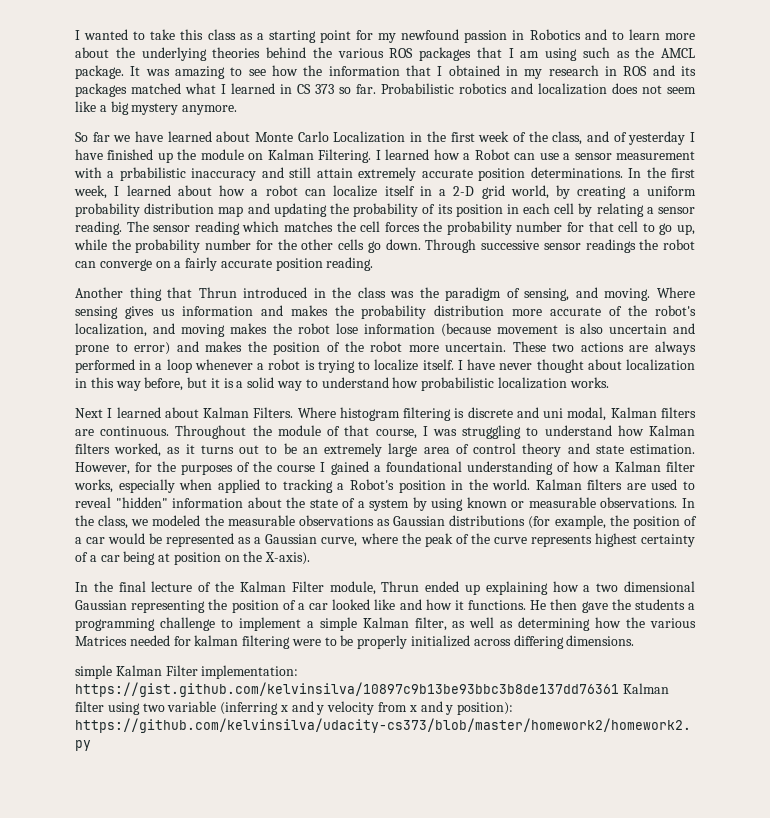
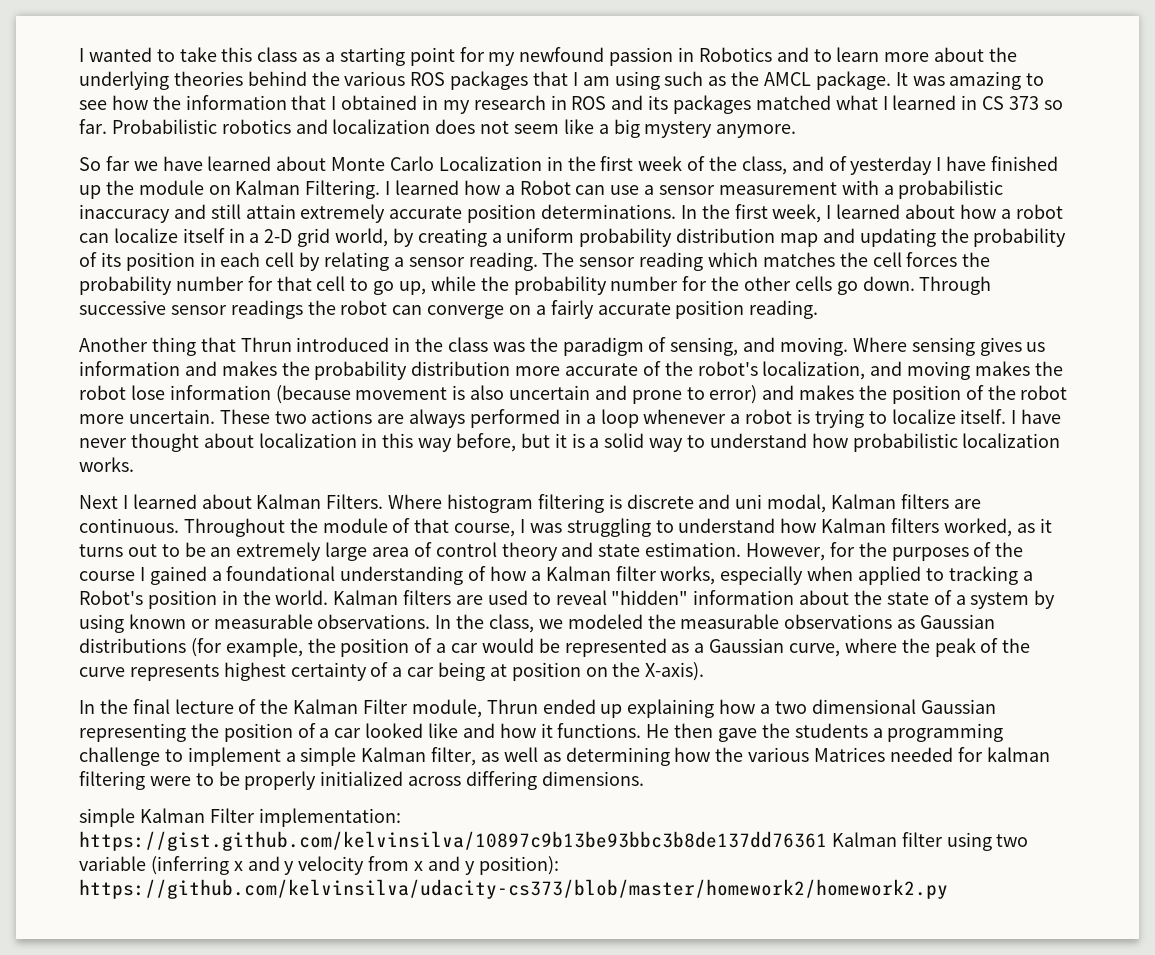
- I learned how a Robot can use a sensor measurement with a prbabilistic inaccuracy and still attain extremely accurate position determinations.
+ I learned how a Robot can use a sensor measurement with a probabilistic inaccuracy and still attain extremely accurate position determinations.

